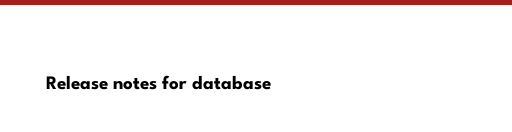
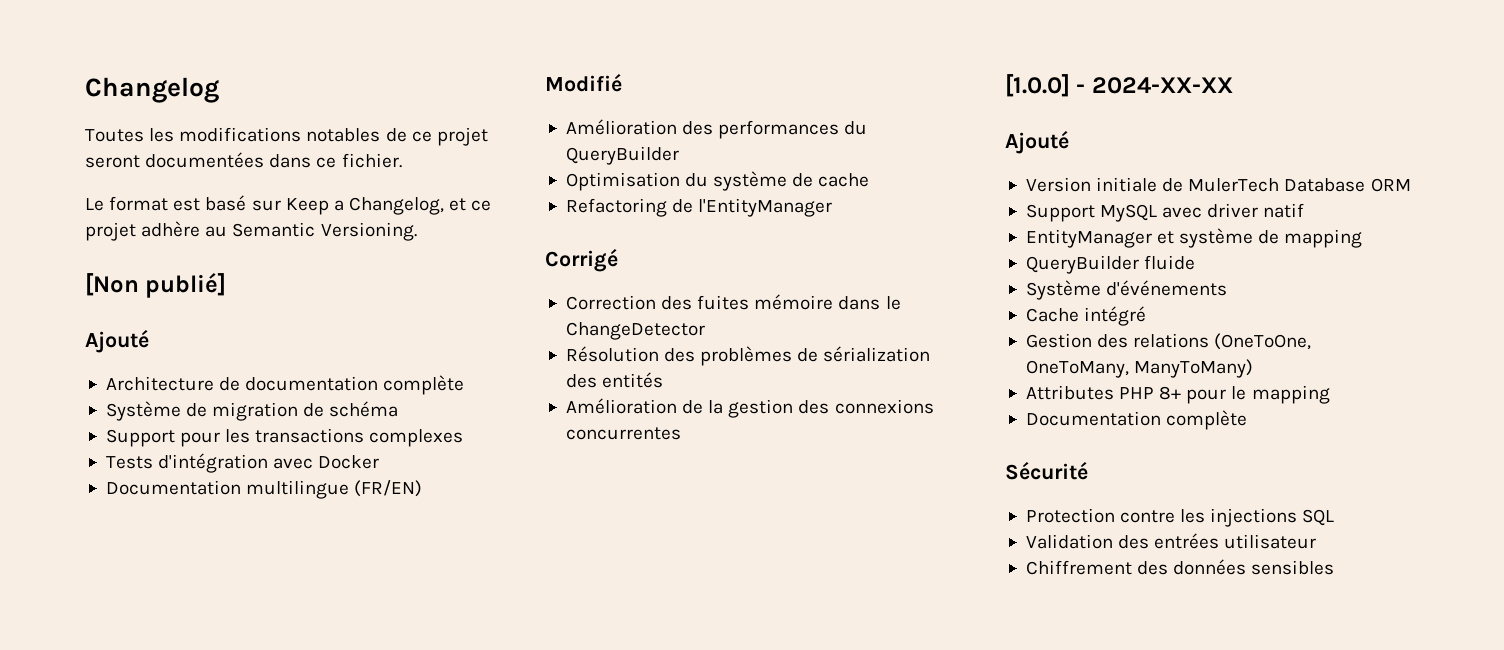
- Release notes for database
+ Changelog
+ Toutes les modifications notables de ce projet seront documentées dans ce fichier.
+ Le format est basé sur Keep a Changelog, et ce projet adhère au Semantic Versioning.
+ [Non publié]
+ Ajouté
+ Architecture de documentation complète
+ Système de migration de schéma
+ Support pour les transactions complexes
+ Tests d'intégration avec Docker
+ Documentation multilingue (FR/EN)
+ Modifié
+ Amélioration des performances du QueryBuilder
+ Optimisation du système de cache
+ Refactoring de l'EntityManager
+ Corrigé
+ Correction des fuites mémoire dans le ChangeDetector
+ Résolution des problèmes de sérialization des entités
+ Amélioration de la gestion des connexions concurrentes
+ [1.0.0] - 2024-XX-XX
+ Ajouté
+ Version initiale de MulerTech Database ORM
+ Support MySQL avec driver natif
+ EntityManager et système de mapping
+ QueryBuilder fluide
+ Système d'événements
+ Cache intégré
+ Gestion des relations (OneToOne, OneToMany, ManyToMany)
+ Attributes PHP 8+ pour le mapping
+ Documentation complète
+ Sécurité
+ Protection contre les injections SQL
+ Validation des entrées utilisateur
+ Chiffrement des données sensibles

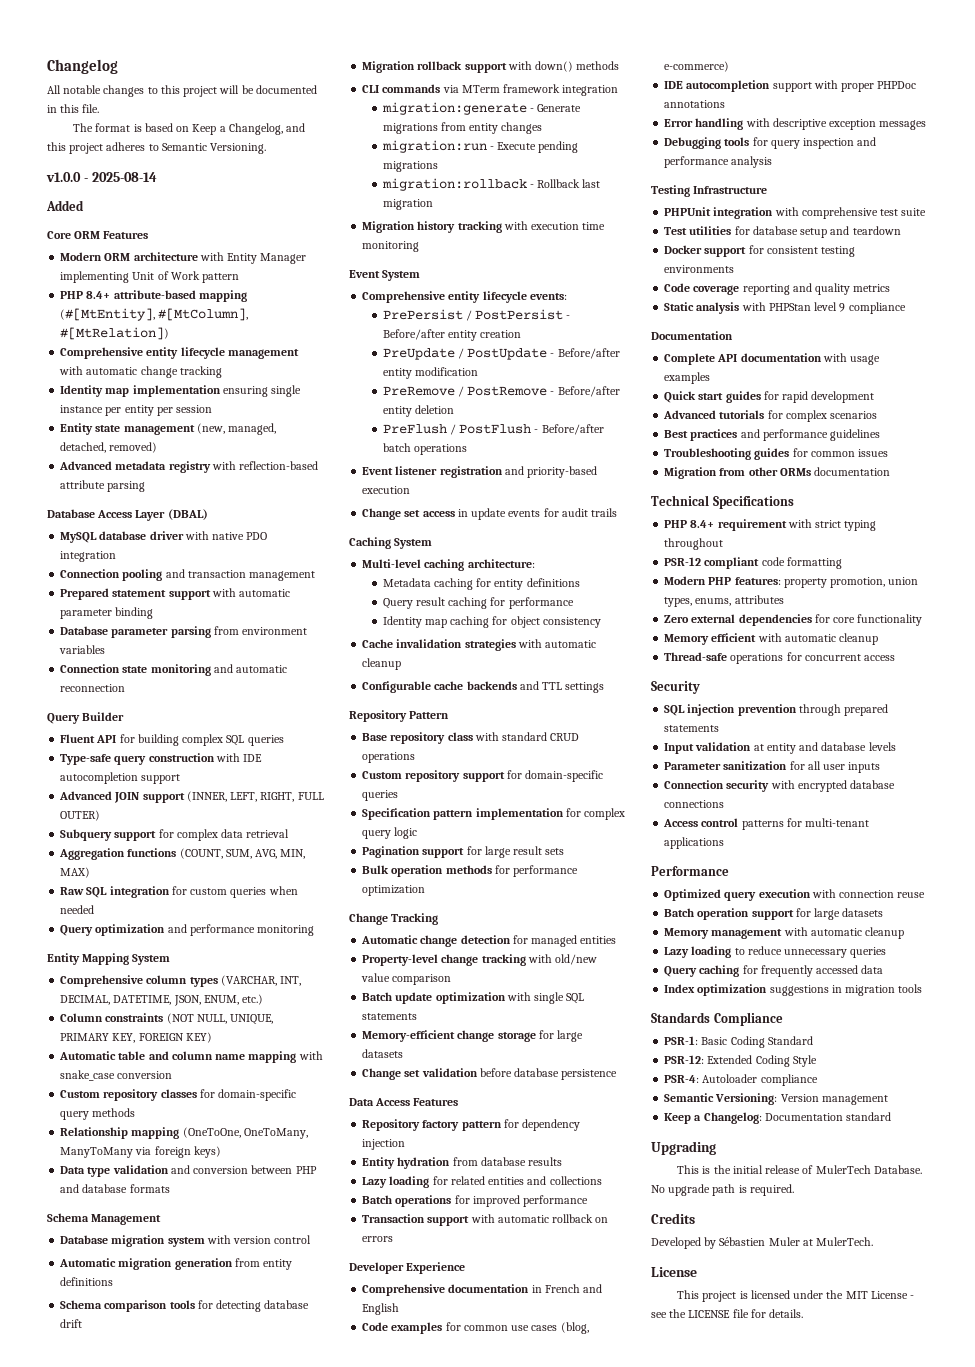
- Toutes les modifications notables de ce projet seront documentées dans ce fichier.
- Le format est basé sur Keep a Changelog, et ce projet adhère au Semantic Versioning.
- [Non publié]
- Ajouté
- Architecture de documentation complète
- Système de migration de schéma
- Support pour les transactions complexes
- Tests d'intégration avec Docker
- Documentation multilingue (FR/EN)
- Modifié
- Amélioration des performances du QueryBuilder
- Optimisation du système de cache
- Refactoring de l'EntityManager
- Corrigé
- Correction des fuites mémoire dans le ChangeDetector
- Résolution des problèmes de sérialization des entités
- Amélioration de la gestion des connexions concurrentes
- [1.0.0] - 2024-XX-XX
- Ajouté
- Version initiale de MulerTech Database ORM
- Support MySQL avec driver natif
- EntityManager et système de mapping
- QueryBuilder fluide
- Système d'événements
- Cache intégré
- Gestion des relations (OneToOne, OneToMany, ManyToMany)
- Attributes PHP 8+ pour le mapping
- Documentation complète
- Sécurité
- Protection contre les injections SQL
- Validation des entrées utilisateur
- Chiffrement des données sensibles
+ All notable changes to this project will be documented in this file.
+ The format is based on Keep a Changelog, and this project adheres to Semantic Versioning.
+ v1.0.0 - 2025-08-14
+ Added
+ Core ORM Features
+ Modern ORM architecture with Entity Manager implementing Unit of Work pattern
+ PHP 8.4+ attribute-based mapping (#[MtEntity], #[MtColumn], #[MtRelation])
+ Comprehensive entity lifecycle management with automatic change tracking
+ Identity map implementation ensuring single instance per entity per session
+ Entity state management (new, managed, detached, removed)
+ Advanced metadata registry with reflection-based attribute parsing
+ Database Access Layer (DBAL)
+ MySQL database driver with native PDO integration
+ Connection pooling and transaction management
+ Prepared statement support with automatic parameter binding
+ Database parameter parsing from environment variables
+ Connection state monitoring and automatic reconnection
+ Query Builder
+ Fluent API for building complex SQL queries
+ Type-safe query construction with IDE autocompletion support
+ Advanced JOIN support (INNER, LEFT, RIGHT, FULL OUTER)
+ Subquery support for complex data retrieval
+ Aggregation functions (COUNT, SUM, AVG, MIN, MAX)
+ Raw SQL integration for custom queries when needed
+ Query optimization and performance monitoring
+ Entity Mapping System
+ Comprehensive column types (VARCHAR, INT, DECIMAL, DATETIME, JSON, ENUM, etc.)
+ Column constraints (NOT NULL, UNIQUE, PRIMARY KEY, FOREIGN KEY)
+ Automatic table and column name mapping with snake_case conversion
+ Custom repository classes for domain-specific query methods
+ Relationship mapping (OneToOne, OneToMany, ManyToMany via foreign keys)
+ Data type validation and conversion between PHP and database formats
+ Schema Management
+ Database migration system with version control
+ Automatic migration generation from entity definitions
+ Schema comparison tools for detecting database drift
+ Migration rollback support with down() methods
+ CLI commands via MTerm framework integration
+ migration:generate - Generate migrations from entity changes
+ migration:run - Execute pending migrations
+ migration:rollback - Rollback last migration
+ Migration history tracking with execution time monitoring
+ Event System
+ Comprehensive entity lifecycle events:
+ PrePersist / PostPersist - Before/after entity creation
+ PreUpdate / PostUpdate - Before/after entity modification
+ PreRemove / PostRemove - Before/after entity deletion
+ PreFlush / PostFlush - Before/after batch operations
+ Event listener registration and priority-based execution
+ Change set access in update events for audit trails
+ Caching System
+ Multi-level caching architecture:
+ Metadata caching for entity definitions
+ Query result caching for performance
+ Identity map caching for object consistency
+ Cache invalidation strategies with automatic cleanup
+ Configurable cache backends and TTL settings
+ Repository Pattern
+ Base repository class with standard CRUD operations
+ Custom repository support for domain-specific queries
+ Specification pattern implementation for complex query logic
+ Pagination support for large result sets
+ Bulk operation methods for performance optimization
+ Change Tracking
+ Automatic change detection for managed entities
+ Property-level change tracking with old/new value comparison
+ Batch update optimization with single SQL statements
+ Memory-efficient change storage for large datasets
+ Change set validation before database persistence
+ Data Access Features
+ Repository factory pattern for dependency injection
+ Entity hydration from database results
+ Lazy loading for related entities and collections
+ Batch operations for improved performance
+ Transaction support with automatic rollback on errors
+ Developer Experience
+ Comprehensive documentation in French and English
+ Code examples for common use cases (blog, e-commerce)
+ IDE autocompletion support with proper PHPDoc annotations
+ Error handling with descriptive exception messages
+ Debugging tools for query inspection and performance analysis
+ Testing Infrastructure
+ PHPUnit integration with comprehensive test suite
+ Test utilities for database setup and teardown
+ Docker support for consistent testing environments
+ Code coverage reporting and quality metrics
+ Static analysis with PHPStan level 9 compliance
+ Documentation
+ Complete API documentation with usage examples
+ Quick start guides for rapid development
+ Advanced tutorials for complex scenarios
+ Best practices and performance guidelines
+ Troubleshooting guides for common issues
+ Migration from other ORMs documentation
+ Technical Specifications
+ PHP 8.4+ requirement with strict typing throughout
+ PSR-12 compliant code formatting
+ Modern PHP features: property promotion, union types, enums, attributes
+ Zero external dependencies for core functionality
+ Memory efficient with automatic cleanup
+ Thread-safe operations for concurrent access
+ Security
+ SQL injection prevention through prepared statements
+ Input validation at entity and database levels
+ Parameter sanitization for all user inputs
+ Connection security with encrypted database connections
+ Access control patterns for multi-tenant applications
+ Performance
+ Optimized query execution with connection reuse
+ Batch operation support for large datasets
+ Memory management with automatic cleanup
+ Lazy loading to reduce unnecessary queries
+ Query caching for frequently accessed data
+ Index optimization suggestions in migration tools
+ Standards Compliance
+ PSR-1: Basic Coding Standard
+ PSR-12: Extended Coding Style
+ PSR-4: Autoloader compliance
+ Semantic Versioning: Version management
+ Keep a Changelog: Documentation standard
+ Upgrading
+ This is the initial release of MulerTech Database. No upgrade path is required.
+ Credits
+ Developed by Sébastien Muler at MulerTech.
+ License
+ This project is licensed under the MIT License - see the LICENSE file for details.

